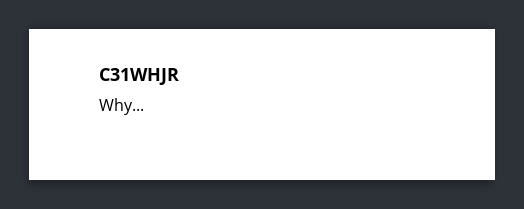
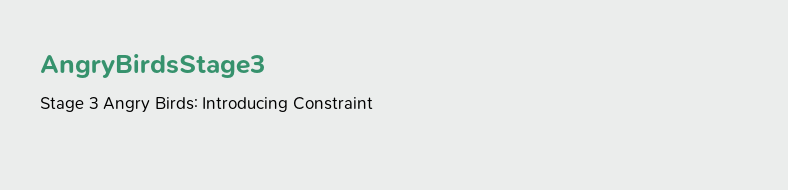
- C31WHJR
- Why...
+ AngryBirdsStage3
+ Stage 3 Angry Birds: Introducing Constraint

